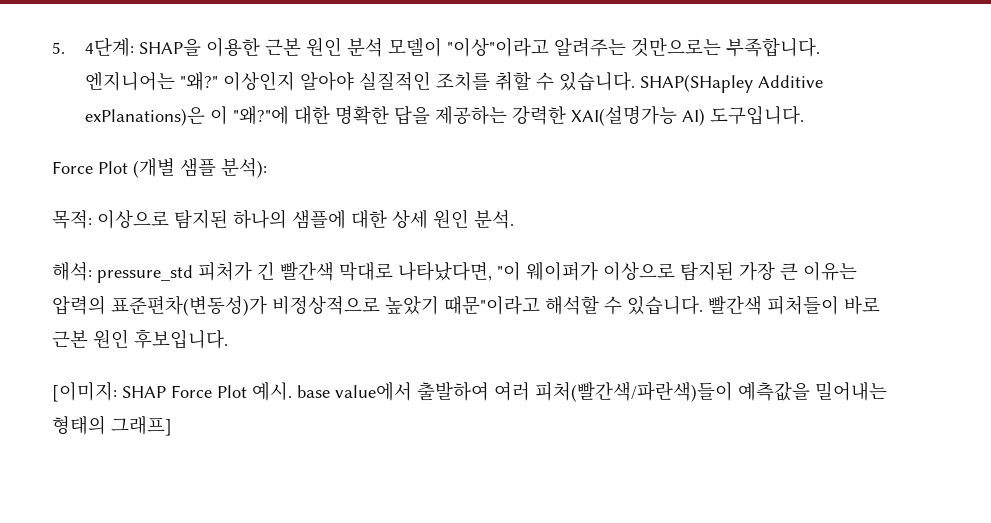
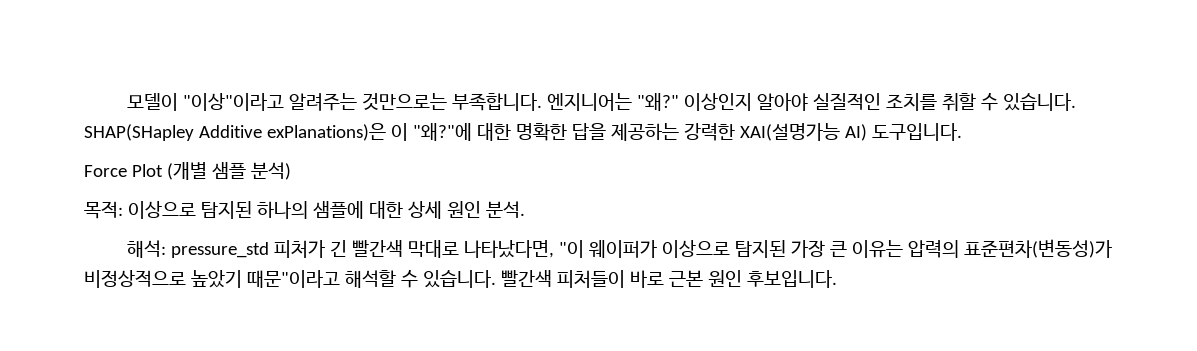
- 5. 4단계: SHAP을 이용한 근본 원인 분석 모델이 "이상"이라고 알려주는 것만으로는 부족합니다.
+ 모델이 "이상"이라고 알려주는 것만으로는 부족합니다.
- Force Plot (개별 샘플 분석):
+ Force Plot (개별 샘플 분석)
- [이미지: SHAP Force Plot 예시. base value에서 출발하여 여러 피처(빨간색/파란색)들이 예측값을 밀어내는 형태의 그래프]

